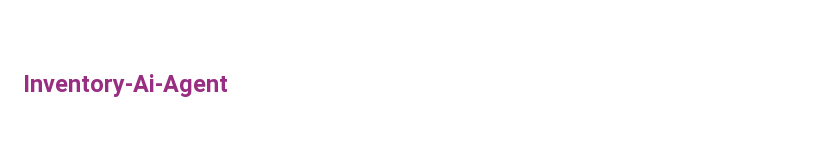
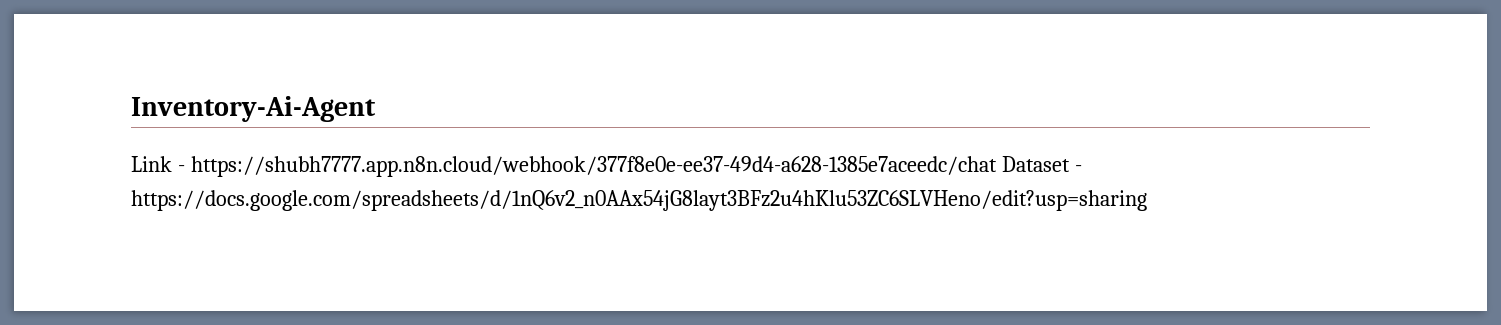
+ Link - https://shubh7777.app.n8n.cloud/webhook/377f8e0e-ee37-49d4-a628-1385e7aceedc/chat Dataset - https://docs.google.com/spreadsheets/d/1nQ6v2_n0AAx54jG8layt3BFz2u4hKlu53ZC6SLVHeno/edit?usp=sharing

